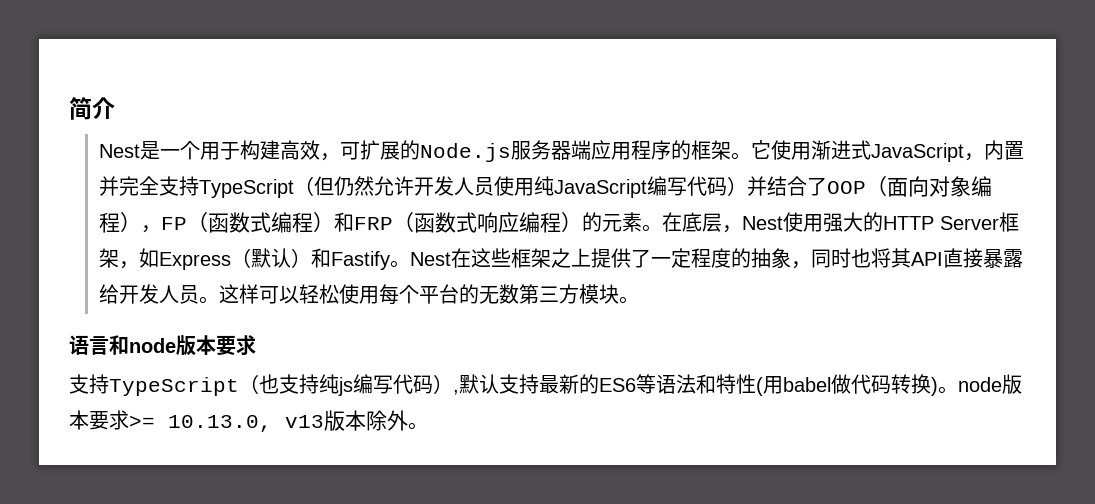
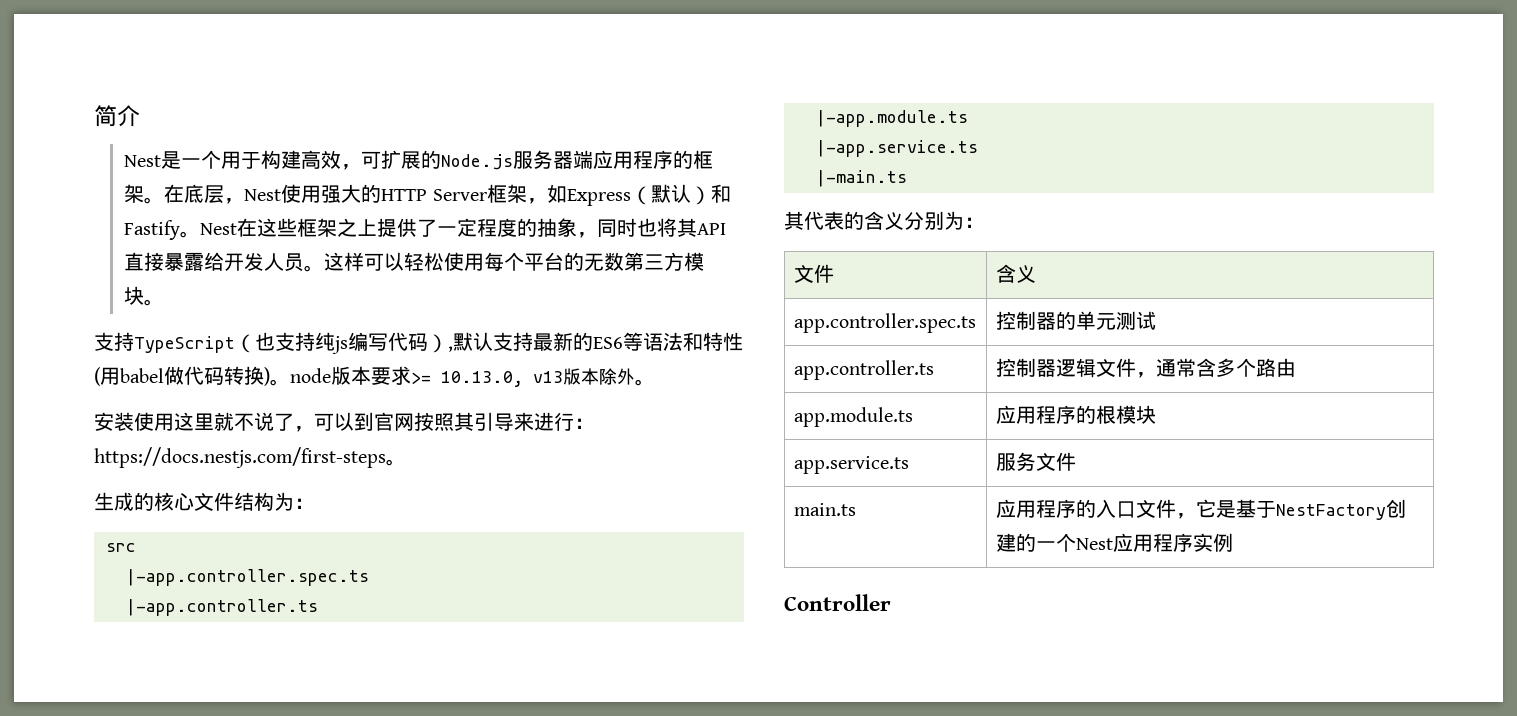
- 它使用渐进式JavaScript，内置并完全支持TypeScript（但仍然允许开发人员使用纯JavaScript编写代码）并结合了OOP（面向对象编程），FP（函数式编程）和FRP（函数式响应编程）的元素。
- 语言和node版本要求
+ 安装使用这里就不说了，可以到官网按照其引导来进行：https://docs.nestjs.com/first-steps。
+ 生成的核心文件结构为：
+ src
+ |-app.controller.spec.ts
+ |-app.controller.ts
+ |-app.module.ts
+ |-app.service.ts
+ |-main.ts
+ 其代表的含义分别为：
+ 文件 | 含义
+ app.controller.spec.ts | 控制器的单元测试
+ app.controller.ts | 控制器逻辑文件，通常含多个路由
+ app.module.ts | 应用程序的根模块
+ app.service.ts | 服务文件
+ main.ts | 应用程序的入口文件，它是基于NestFactory创建的一个Nest应用程序实例
+ Controller

